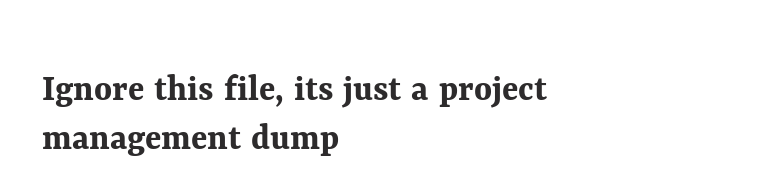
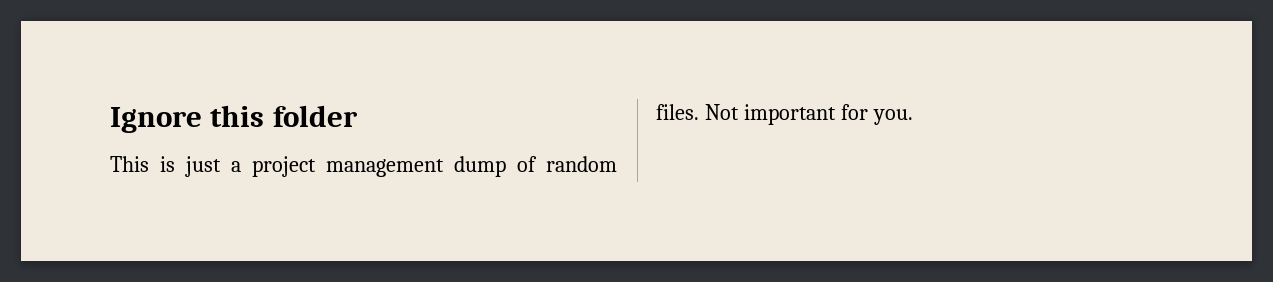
- Ignore this file, its just a project management dump
+ Ignore this folder
+ This is just a project management dump of random files. Not important for you.

